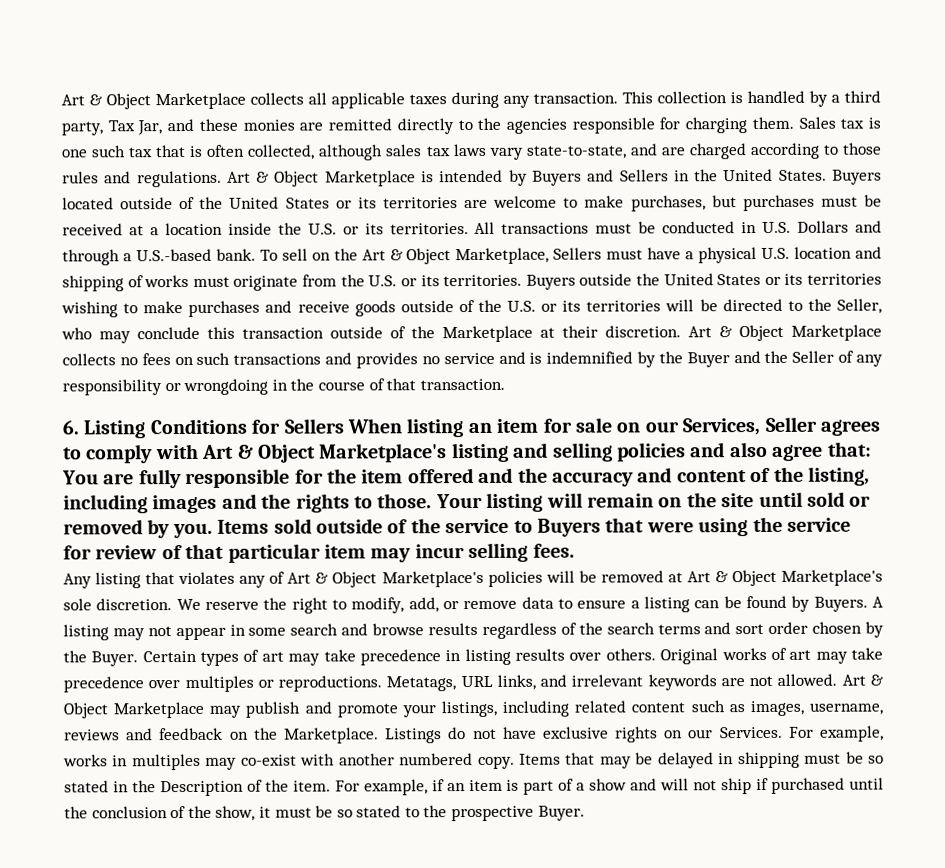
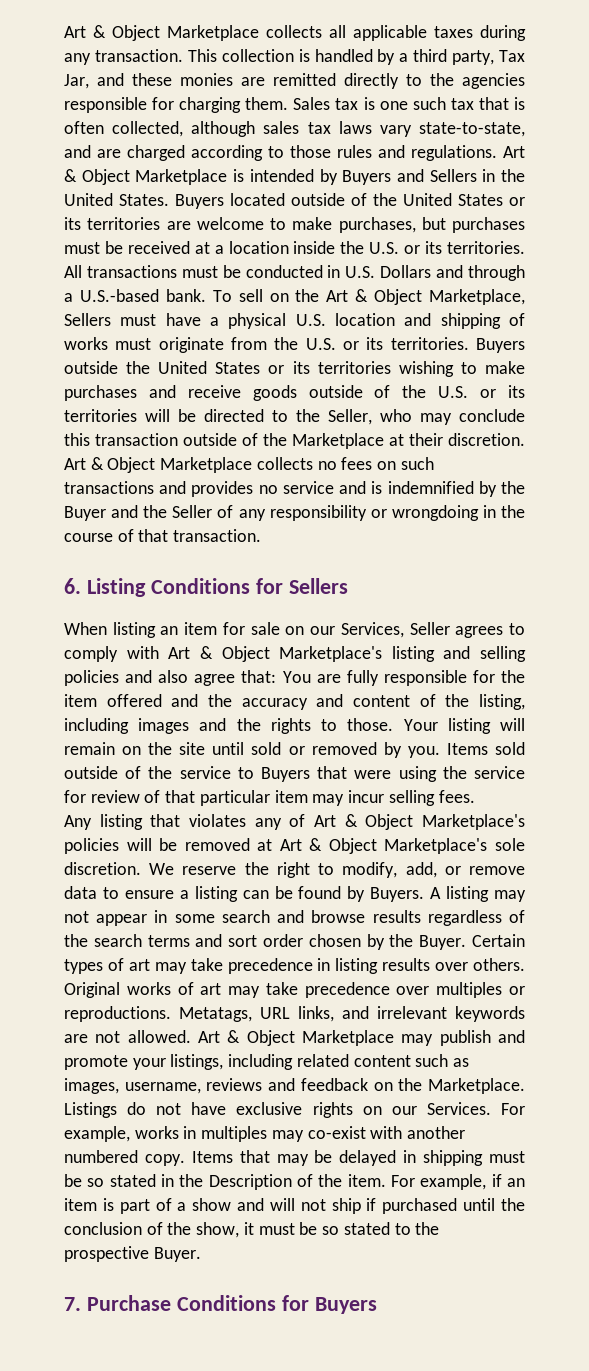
- 6. Listing Conditions for Sellers When listing an item for sale on our Services, Seller agrees to comply with Art & Object Marketplace's listing and selling policies and also agree that: You are fully responsible for the item offered and the accuracy and content of the listing, including images and the rights to those.
+ 6. Listing Conditions for Sellers
+ When listing an item for sale on our Services, Seller agrees to comply with Art & Object Marketplace's listing and selling policies and also agree that: You are fully responsible for the item offered and the accuracy and content of the listing, including images and the rights to those.
+ 7. Purchase Conditions for Buyers

